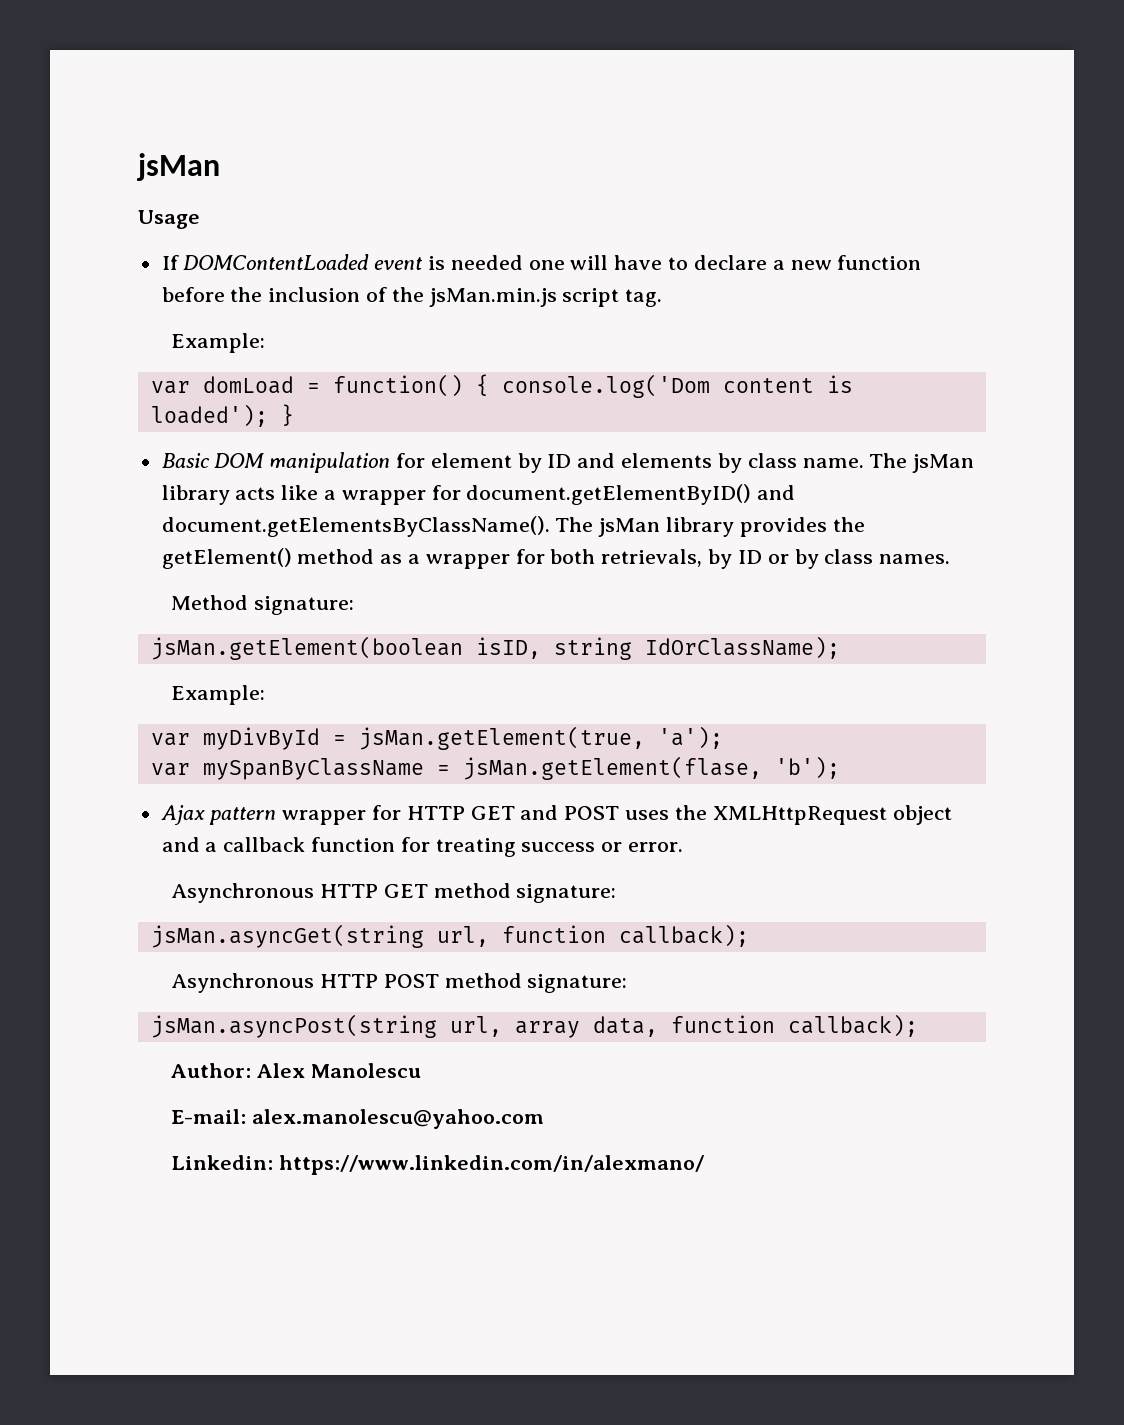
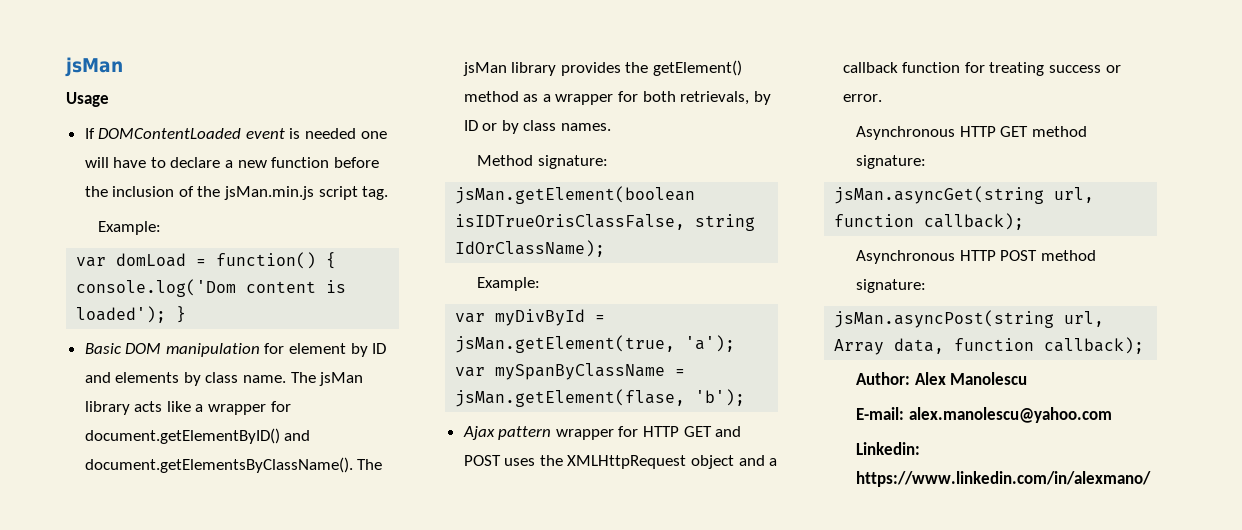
- jsMan.getElement(boolean isID, string IdOrClassName);
+ jsMan.getElement(boolean isIDTrueOrisClassFalse, string IdOrClassName);
- jsMan.asyncPost(string url, array data, function callback);
+ jsMan.asyncPost(string url, Array data, function callback);

